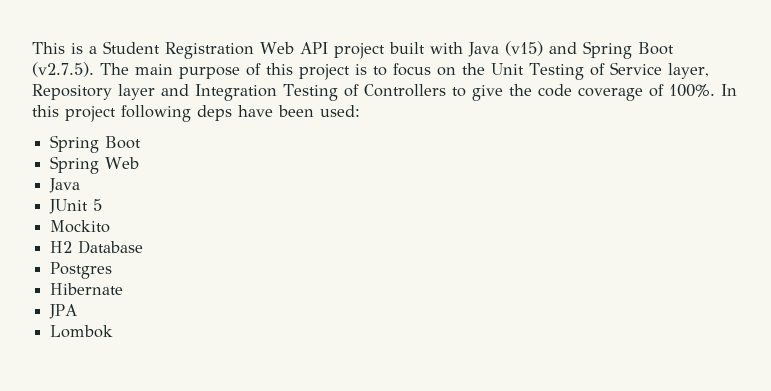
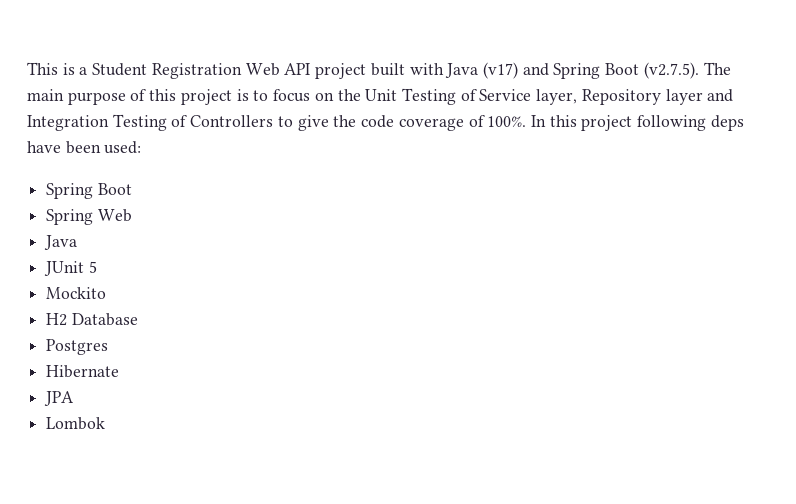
- This is a Student Registration Web API project built with Java (v15) and Spring Boot (v2.7.5). The main purpose of this project is to focus on the Unit Testing of Service layer, Repository layer and Integration Testing of Controllers to give the code coverage of 100%.
+ This is a Student Registration Web API project built with Java (v17) and Spring Boot (v2.7.5). The main purpose of this project is to focus on the Unit Testing of Service layer, Repository layer and Integration Testing of Controllers to give the code coverage of 100%.

